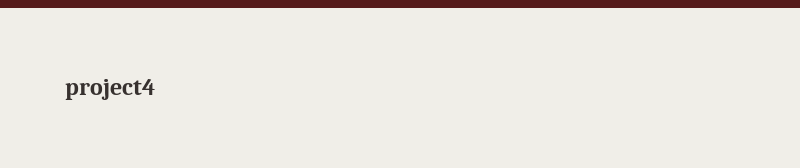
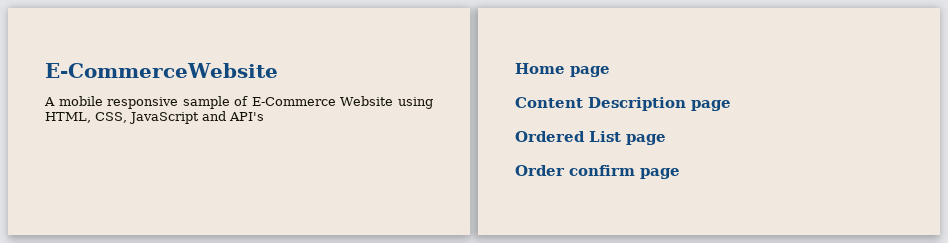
- project4
+ E-CommerceWebsite
+ A mobile responsive sample of E-Commerce Website using HTML, CSS, JavaScript and API's
+ Home page
+ Content Description page
+ Ordered List page
+ Order confirm page

